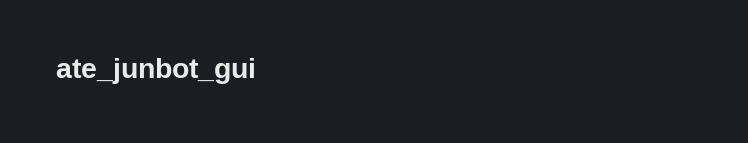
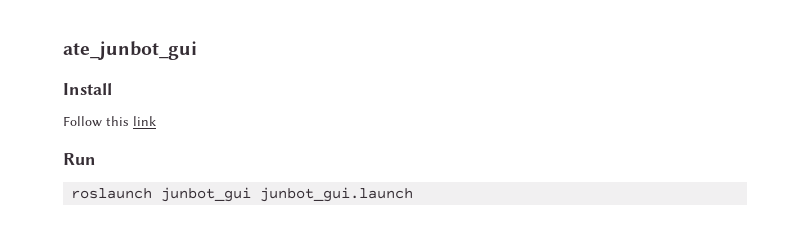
+ Install
+ Follow this link
+ Run
+ roslaunch junbot_gui junbot_gui.launch

